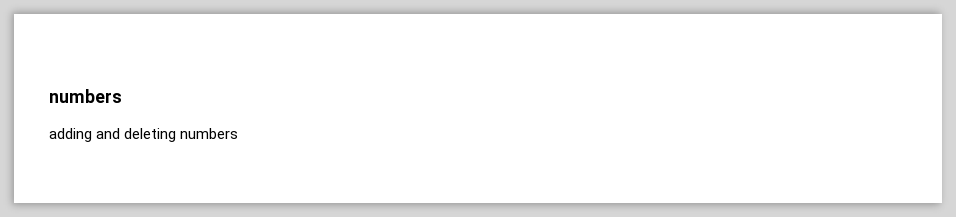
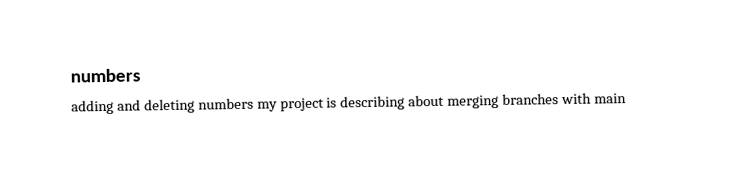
- adding and deleting numbers
+ adding and deleting numbers my project is describing about merging branches with main

